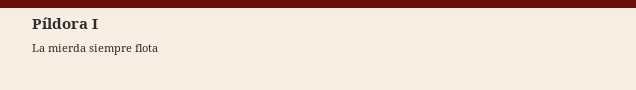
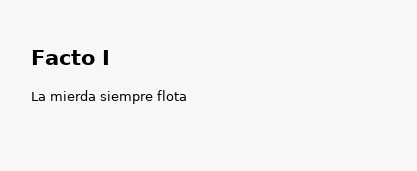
- Píldora I
+ Facto I

